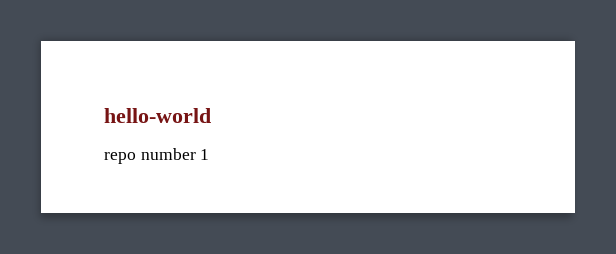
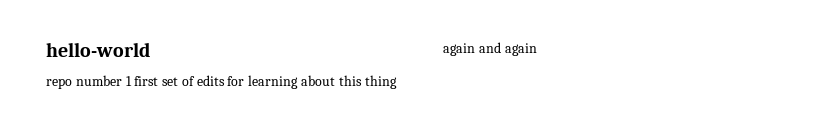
- repo number 1
+ repo number 1 first set of edits for learning about this thing again and again

